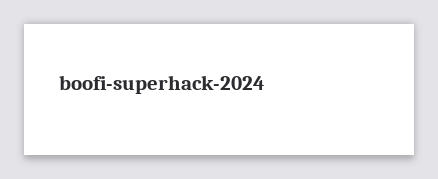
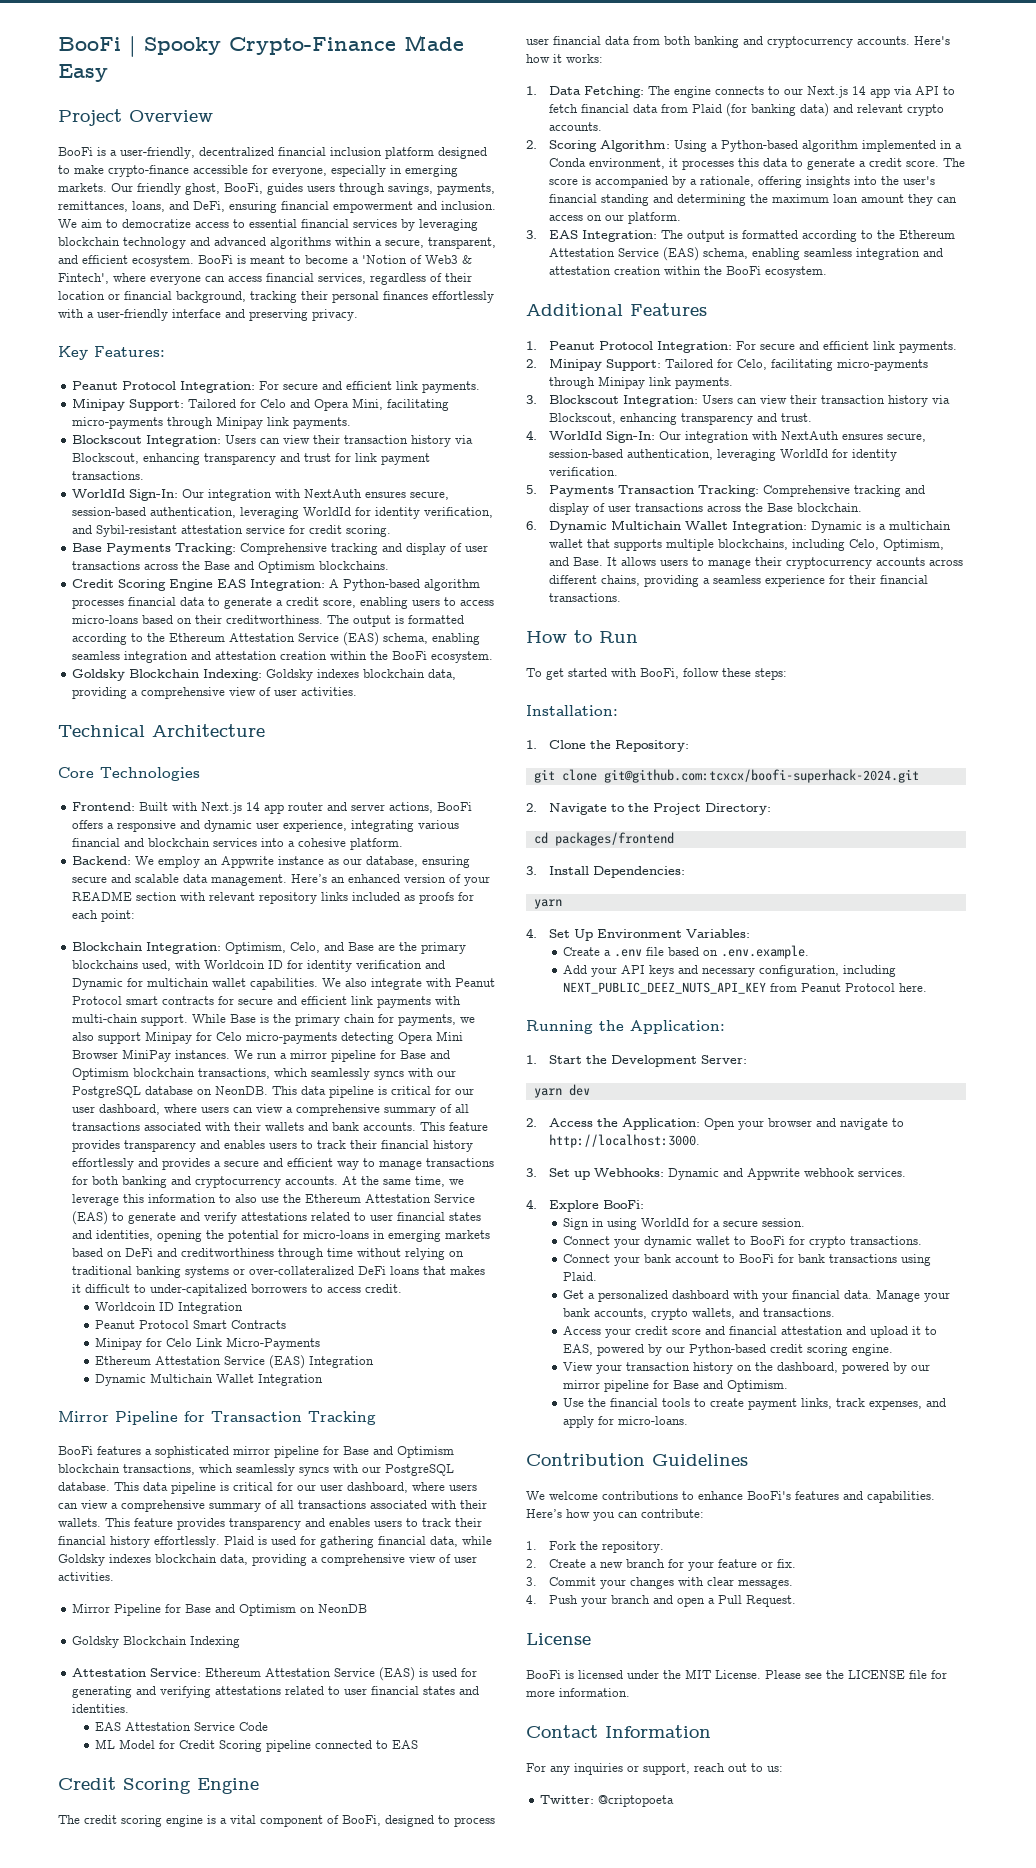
- boofi-superhack-2024
+ BooFi | Spooky Crypto-Finance Made Easy
+ Project Overview
+ BooFi is a user-friendly, decentralized financial inclusion platform designed to make crypto-finance accessible for everyone, especially in emerging markets. Our friendly ghost, BooFi, guides users through savings, payments, remittances, loans, and DeFi, ensuring financial empowerment and inclusion. We aim to democratize access to essential financial services by leveraging blockchain technology and advanced algorithms within a secure, transparent, and efficient ecosystem. BooFi is meant to become a 'Notion of Web3 & Fintech', where everyone can access financial services, regardless of their location or financial background, tracking their personal finances effortlessly with a user-friendly interface and preserving privacy.
+ Key Features:
+ Peanut Protocol Integration: For secure and efficient link payments.
+ Minipay Support: Tailored for Celo and Opera Mini, facilitating micro-payments through Minipay link payments.
+ Blockscout Integration: Users can view their transaction history via Blockscout, enhancing transparency and trust for link payment transactions.
+ WorldId Sign-In: Our integration with NextAuth ensures secure, session-based authentication, leveraging WorldId for identity verification, and Sybil-resistant attestation service for credit scoring.
+ Base Payments Tracking: Comprehensive tracking and display of user transactions across the Base and Optimism blockchains.
+ Credit Scoring Engine EAS Integration: A Python-based algorithm processes financial data to generate a credit score, enabling users to access micro-loans based on their creditworthiness. The output is formatted according to the Ethereum Attestation Service (EAS) schema, enabling seamless integration and attestation creation within the BooFi ecosystem.
+ Goldsky Blockchain Indexing: Goldsky indexes blockchain data, providing a comprehensive view of user activities.
+ Technical Architecture
+ Core Technologies
+ Frontend: Built with Next.js 14 app router and server actions, BooFi offers a responsive and dynamic user experience, integrating various financial and blockchain services into a cohesive platform.
+ Backend: We employ an Appwrite instance as our database, ensuring secure and scalable data management. Here’s an enhanced version of your README section with relevant repository links included as proofs for each point:
+ Blockchain Integration: Optimism, Celo, and Base are the primary blockchains used, with Worldcoin ID for identity verification and Dynamic for multichain wallet capabilities. We also integrate with Peanut Protocol smart contracts for secure and efficient link payments with multi-chain support. While Base is the primary chain for payments, we also support Minipay for Celo micro-payments detecting Opera Mini Browser MiniPay instances. We run a mirror pipeline for Base and Optimism blockchain transactions, which seamlessly syncs with our PostgreSQL database on NeonDB. This data pipeline is critical for our user dashboard, where users can view a comprehensive summary of all transactions associated with their wallets and bank accounts. This feature provides transparency and enables users to track their financial history effortlessly and provides a secure and efficient way to manage transactions for both banking and cryptocurrency accounts. At the same time, we leverage this information to also use the Ethereum Attestation Service (EAS) to generate and verify attestations related to user financial states and identities, opening the potential for micro-loans in emerging markets based on DeFi and creditworthiness through time without relying on traditional banking systems or over-collateralized DeFi loans that makes it difficult to under-capitalized borrowers to access credit.
+ Worldcoin ID Integration
+ Peanut Protocol Smart Contracts
+ Minipay for Celo Link Micro-Payments
+ Ethereum Attestation Service (EAS) Integration
+ Dynamic Multichain Wallet Integration
+ Mirror Pipeline for Transaction Tracking
+ BooFi features a sophisticated mirror pipeline for Base and Optimism blockchain transactions, which seamlessly syncs with our PostgreSQL database. This data pipeline is critical for our user dashboard, where users can view a comprehensive summary of all transactions associated with their wallets. This feature provides transparency and enables users to track their financial history effortlessly. Plaid is used for gathering financial data, while Goldsky indexes blockchain data, providing a comprehensive view of user activities.
+ Mirror Pipeline for Base and Optimism on NeonDB
+ Goldsky Blockchain Indexing
+ Attestation Service: Ethereum Attestation Service (EAS) is used for generating and verifying attestations related to user financial states and identities.
+ EAS Attestation Service Code
+ ML Model for Credit Scoring pipeline connected to EAS
+ Credit Scoring Engine
+ The credit scoring engine is a vital component of BooFi, designed to process user financial data from both banking and cryptocurrency accounts. Here's how it works:
+ 1. Data Fetching: The engine connects to our Next.js 14 app via API to fetch financial data from Plaid (for banking data) and relevant crypto accounts.
+ 2. Scoring Algorithm: Using a Python-based algorithm implemented in a Conda environment, it processes this data to generate a credit score. The score is accompanied by a rationale, offering insights into the user's financial standing and determining the maximum loan amount they can access on our platform.
+ 3. EAS Integration: The output is formatted according to the Ethereum Attestation Service (EAS) schema, enabling seamless integration and attestation creation within the BooFi ecosystem.
+ Additional Features
+ 1. Peanut Protocol Integration: For secure and efficient link payments.
+ 2. Minipay Support: Tailored for Celo, facilitating micro-payments through Minipay link payments.
+ 3. Blockscout Integration: Users can view their transaction history via Blockscout, enhancing transparency and trust.
+ 4. WorldId Sign-In: Our integration with NextAuth ensures secure, session-based authentication, leveraging WorldId for identity verification.
+ 5. Payments Transaction Tracking: Comprehensive tracking and display of user transactions across the Base blockchain.
+ 6. Dynamic Multichain Wallet Integration: Dynamic is a multichain wallet that supports multiple blockchains, including Celo, Optimism, and Base. It allows users to manage their cryptocurrency accounts across different chains, providing a seamless experience for their financial transactions.
+ How to Run
+ To get started with BooFi, follow these steps:
+ Installation:
+ 1. Clone the Repository:
+ git clone git@github.com:tcxcx/boofi-superhack-2024.git
+ 2. Navigate to the Project Directory:
+ cd packages/frontend
+ 3. Install Dependencies:
+ yarn
+ 4. Set Up Environment Variables:
+ Create a .env file based on .env.example.
+ Add your API keys and necessary configuration, including NEXT_PUBLIC_DEEZ_NUTS_API_KEY from Peanut Protocol here.
+ Running the Application:
+ 1. Start the Development Server:
+ yarn dev
+ 2. Access the Application: Open your browser and navigate to http://localhost:3000.
+ 3. Set up Webhooks: Dynamic and Appwrite webhook services.
+ 4. Explore BooFi:
+ Sign in using WorldId for a secure session.
+ Connect your dynamic wallet to BooFi for crypto transactions.
+ Connect your bank account to BooFi for bank transactions using Plaid.
+ Get a personalized dashboard with your financial data. Manage your bank accounts, crypto wallets, and transactions.
+ Access your credit score and financial attestation and upload it to EAS, powered by our Python-based credit scoring engine.
+ View your transaction history on the dashboard, powered by our mirror pipeline for Base and Optimism.
+ Use the financial tools to create payment links, track expenses, and apply for micro-loans.
+ Contribution Guidelines
+ We welcome contributions to enhance BooFi's features and capabilities. Here’s how you can contribute:
+ 1. Fork the repository.
+ 2. Create a new branch for your feature or fix.
+ 3. Commit your changes with clear messages.
+ 4. Push your branch and open a Pull Request.
+ License
+ BooFi is licensed under the MIT License. Please see the LICENSE file for more information.
+ Contact Information
+ For any inquiries or support, reach out to us:
+ Twitter: @criptopoeta

